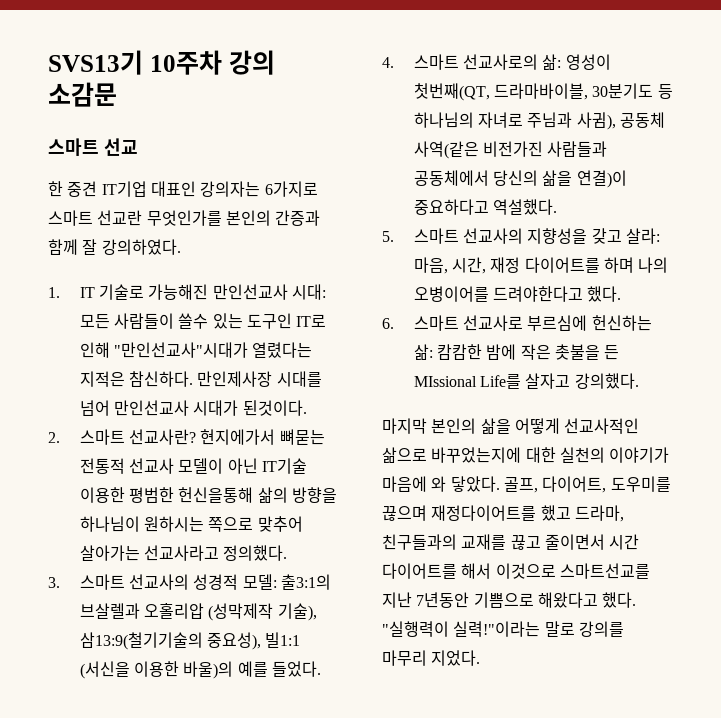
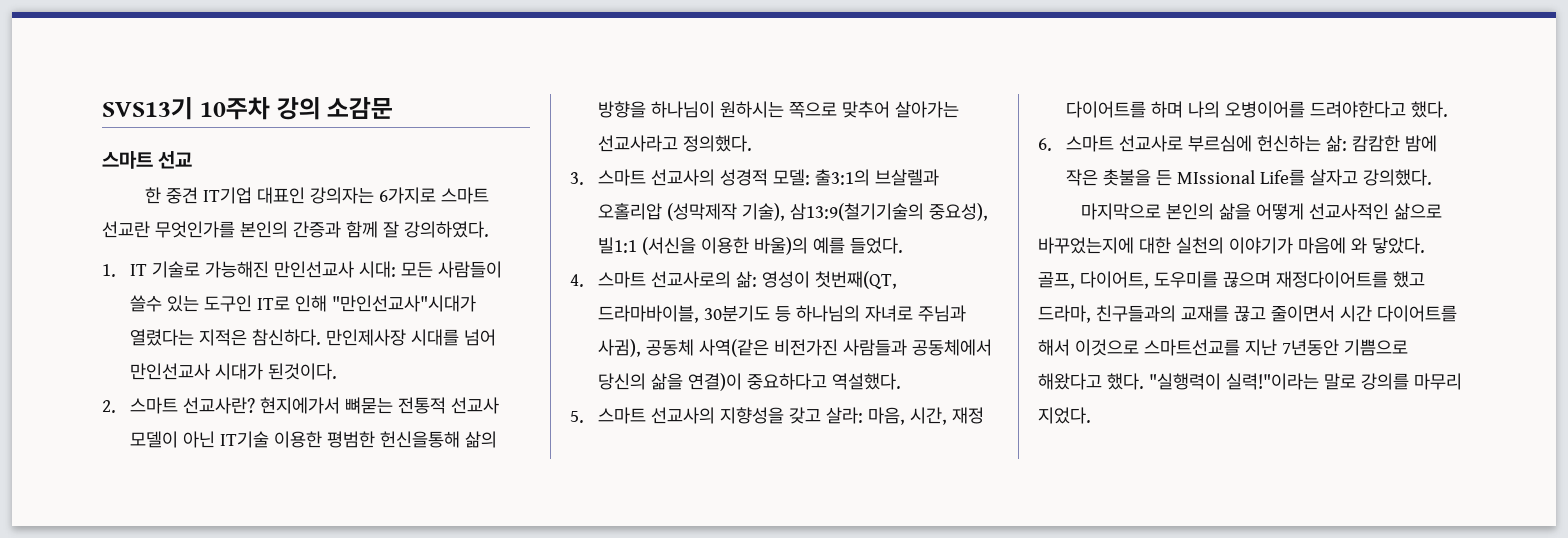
- 마지막 본인의 삶을 어떻게 선교사적인 삶으로 바꾸었는지에 대한 실천의 이야기가 마음에 와 닿았다.
+ 마지막으로 본인의 삶을 어떻게 선교사적인 삶으로 바꾸었는지에 대한 실천의 이야기가 마음에 와 닿았다.

